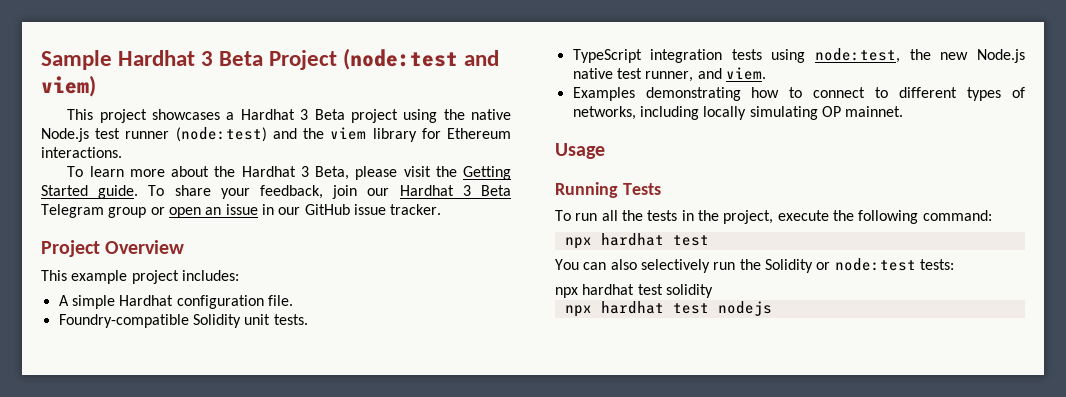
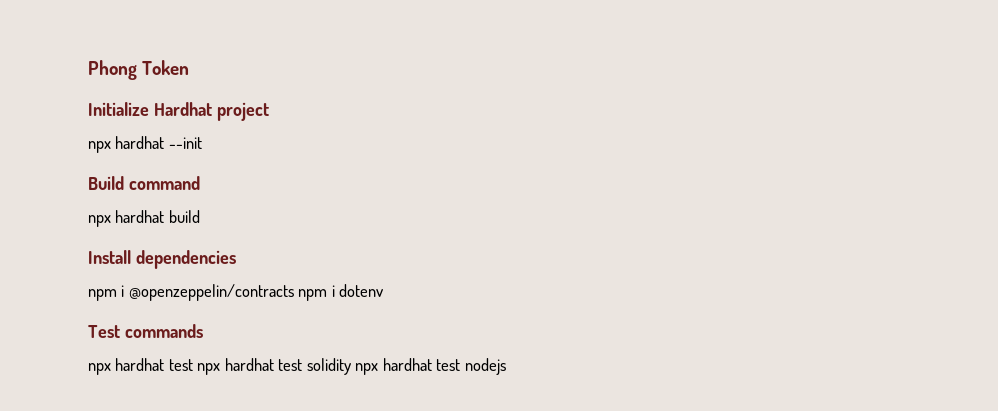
- Sample Hardhat 3 Beta Project (node:test and viem)
- This project showcases a Hardhat 3 Beta project using the native Node.js test runner (node:test) and the viem library for Ethereum interactions.
- To learn more about the Hardhat 3 Beta, please visit the Getting Started guide. To share your feedback, join our Hardhat 3 Beta Telegram group or open an issue in our GitHub issue tracker.
- Project Overview
- This example project includes:
- A simple Hardhat configuration file.
- Foundry-compatible Solidity unit tests.
- TypeScript integration tests using node:test, the new Node.js native test runner, and viem.
- Examples demonstrating how to connect to different types of networks, including locally simulating OP mainnet.
- Usage
- Running Tests
- To run all the tests in the project, execute the following command:
- npx hardhat test
- You can also selectively run the Solidity or node:test tests:
- npx hardhat test solidity
- npx hardhat test nodejs
+ Phong Token
+ Initialize Hardhat project
+ npx hardhat --init
+ Build command
+ npx hardhat build
+ Install dependencies
+ npm i @openzeppelin/contracts npm i dotenv
+ Test commands
+ npx hardhat test npx hardhat test solidity npx hardhat test nodejs

